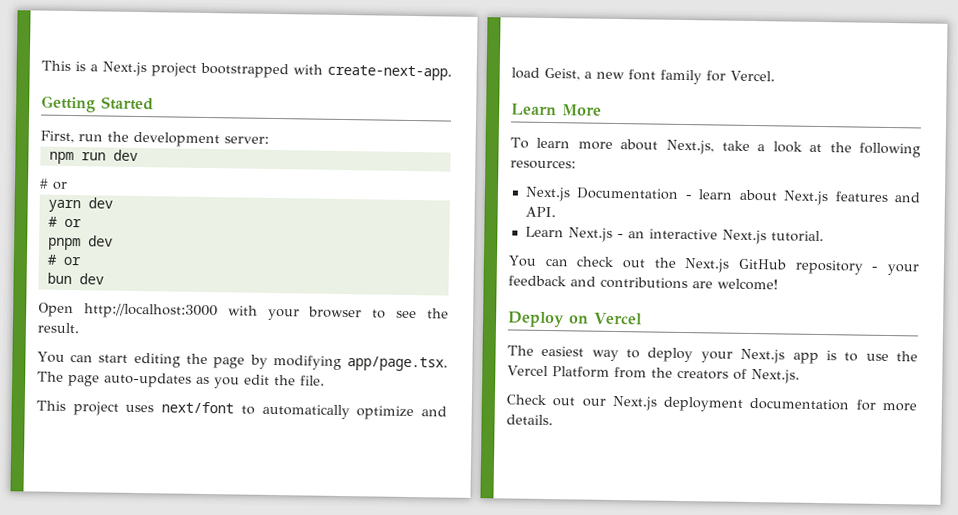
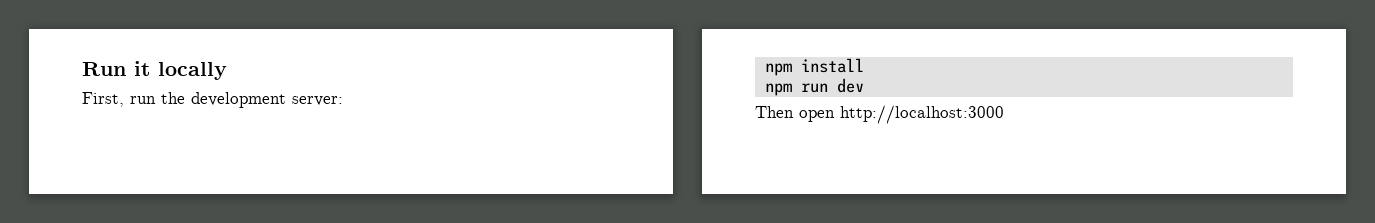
- This is a Next.js project bootstrapped with create-next-app.
- Getting Started
+ Run it locally
+ npm install
  npm run dev
- # or
- yarn dev
- # or
- pnpm dev
- # or
- bun dev
- Open http://localhost:3000 with your browser to see the result.
- You can start editing the page by modifying app/page.tsx. The page auto-updates as you edit the file.
- This project uses next/font to automatically optimize and load Geist, a new font family for Vercel.
- Learn More
- To learn more about Next.js, take a look at the following resources:
- Next.js Documentation - learn about Next.js features and API.
- Learn Next.js - an interactive Next.js tutorial.
- You can check out the Next.js GitHub repository - your feedback and contributions are welcome!
- Deploy on Vercel
- The easiest way to deploy your Next.js app is to use the Vercel Platform from the creators of Next.js.
- Check out our Next.js deployment documentation for more details.
+ Then open http://localhost:3000

